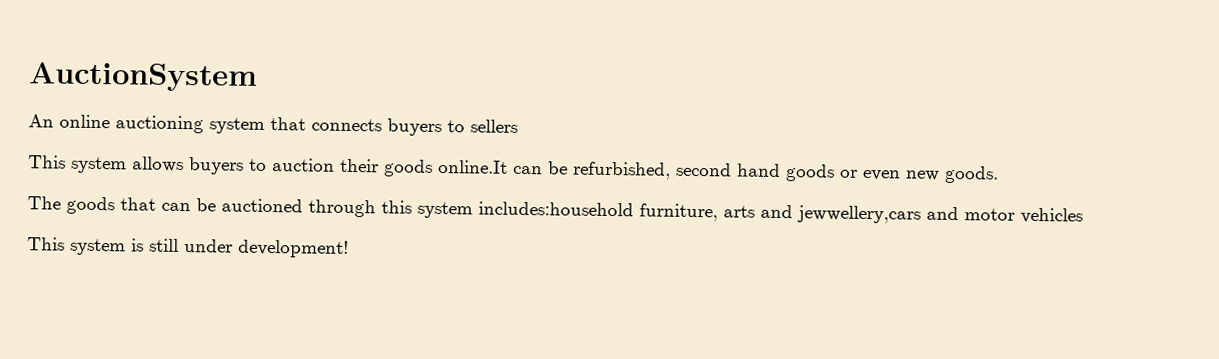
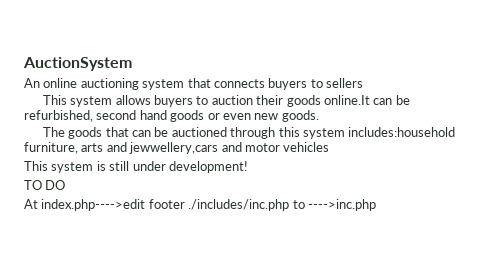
+ TO DO
+ At index.php---->edit footer ./includes/inc.php to ---->inc.php

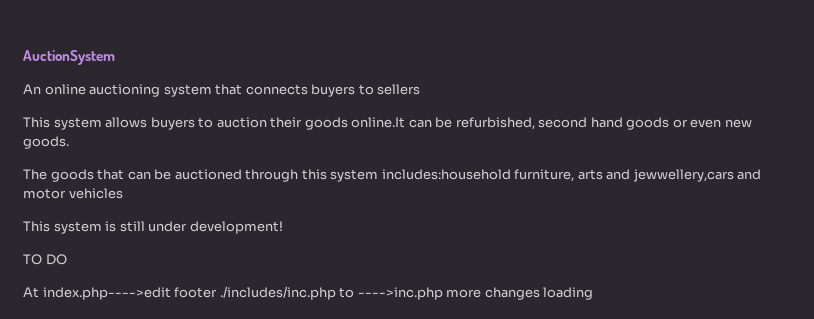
- At index.php---->edit footer ./includes/inc.php to ---->inc.php
+ At index.php---->edit footer ./includes/inc.php to ---->inc.php more changes loading

